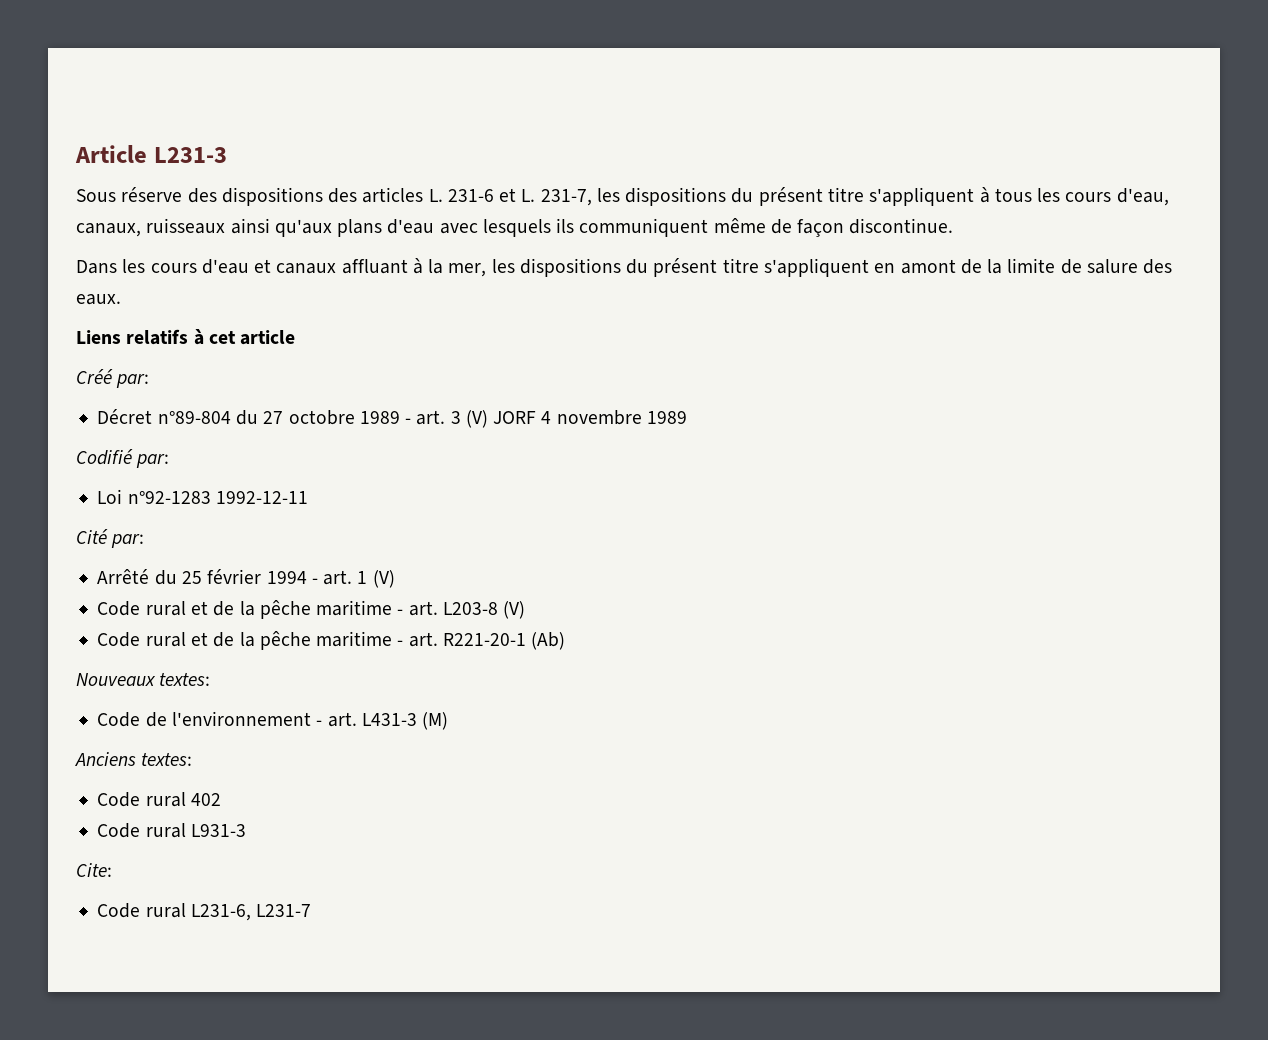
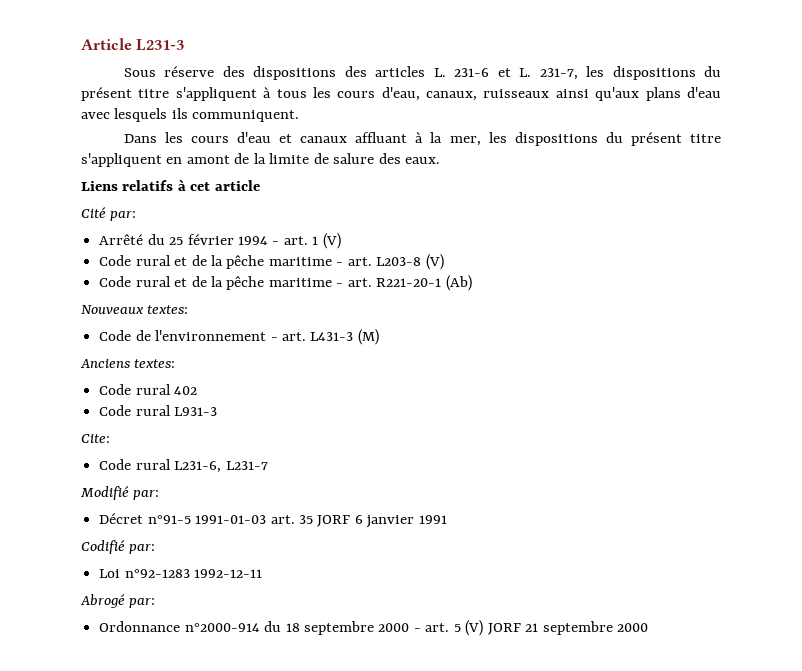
- Sous réserve des dispositions des articles L. 231-6 et L. 231-7, les dispositions du présent titre s'appliquent à tous les cours d'eau, canaux, ruisseaux ainsi qu'aux plans d'eau avec lesquels ils communiquent même de façon discontinue.
+ Sous réserve des dispositions des articles L. 231-6 et L. 231-7, les dispositions du présent titre s'appliquent à tous les cours d'eau, canaux, ruisseaux ainsi qu'aux plans d'eau avec lesquels ils communiquent.
- Créé par:
- Décret n°89-804 du 27 octobre 1989 - art. 3 (V) JORF 4 novembre 1989
- Codifié par:
- Loi n°92-1283 1992-12-11
+ Modifié par:
+ Décret n°91-5 1991-01-03 art. 35 JORF 6 janvier 1991
+ Codifié par:
+ Loi n°92-1283 1992-12-11
+ Abrogé par:
+ Ordonnance n°2000-914 du 18 septembre 2000 - art. 5 (V) JORF 21 septembre 2000

